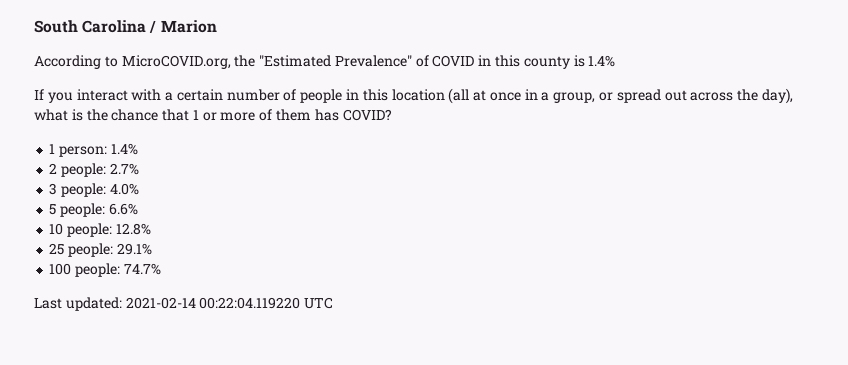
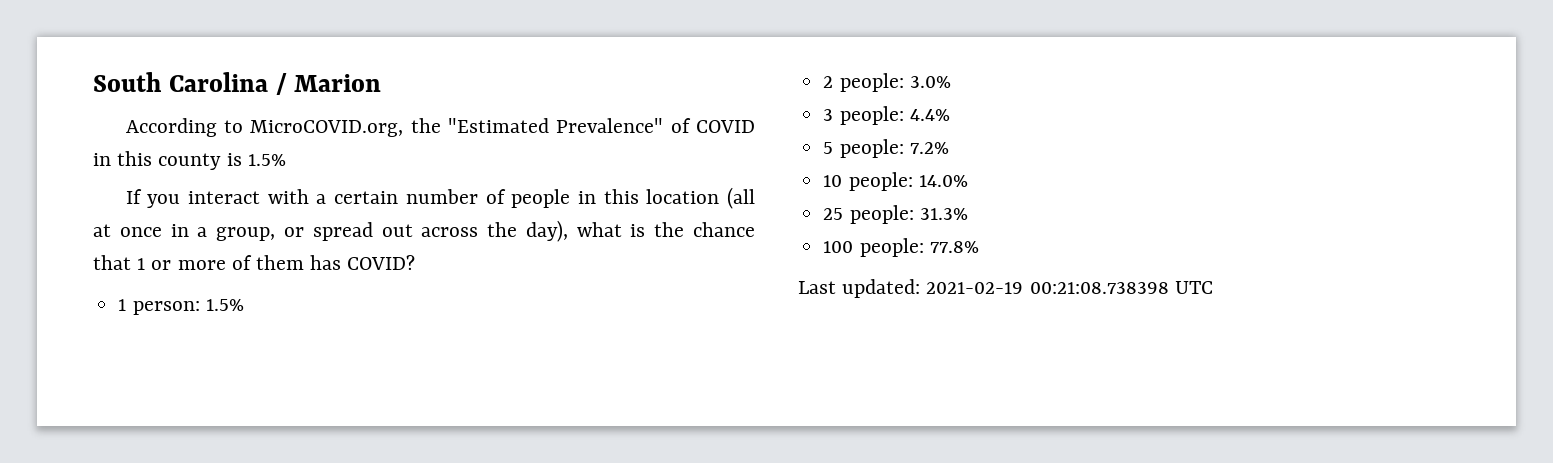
- According to MicroCOVID.org, the "Estimated Prevalence" of COVID in this county is 1.4%
+ According to MicroCOVID.org, the "Estimated Prevalence" of COVID in this county is 1.5%
- 1 person: 1.4%
+ 1 person: 1.5%
- 2 people: 2.7%
+ 2 people: 3.0%
- 3 people: 4.0%
+ 3 people: 4.4%
- 5 people: 6.6%
+ 5 people: 7.2%
- 10 people: 12.8%
+ 10 people: 14.0%
- 25 people: 29.1%
+ 25 people: 31.3%
- 100 people: 74.7%
+ 100 people: 77.8%
- Last updated: 2021-02-14 00:22:04.119220 UTC
+ Last updated: 2021-02-19 00:21:08.738398 UTC

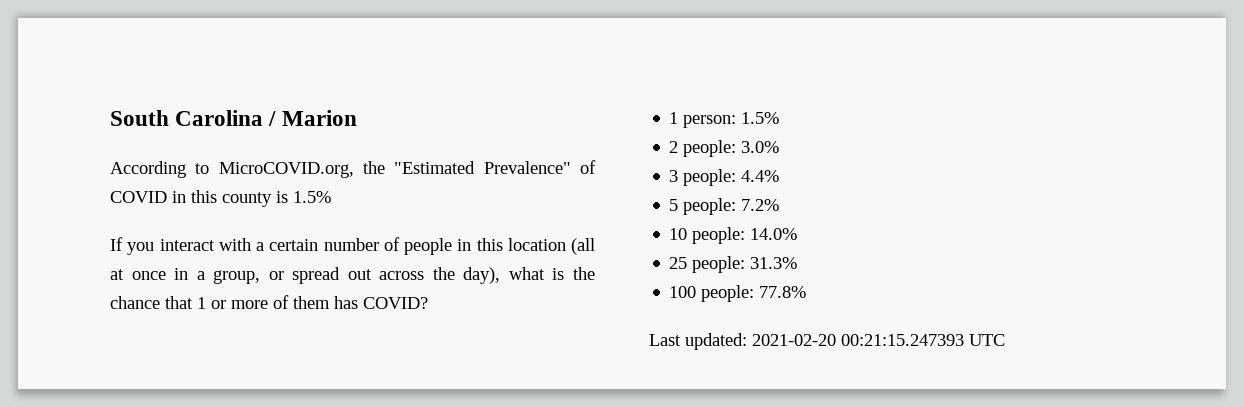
- Last updated: 2021-02-19 00:21:08.738398 UTC
+ Last updated: 2021-02-20 00:21:15.247393 UTC

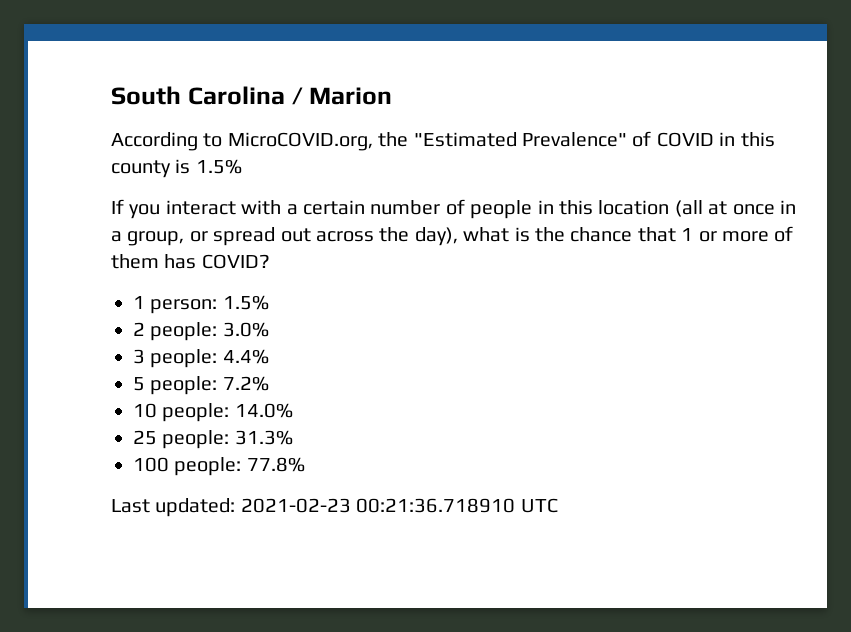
- Last updated: 2021-02-20 00:21:15.247393 UTC
+ Last updated: 2021-02-23 00:21:36.718910 UTC

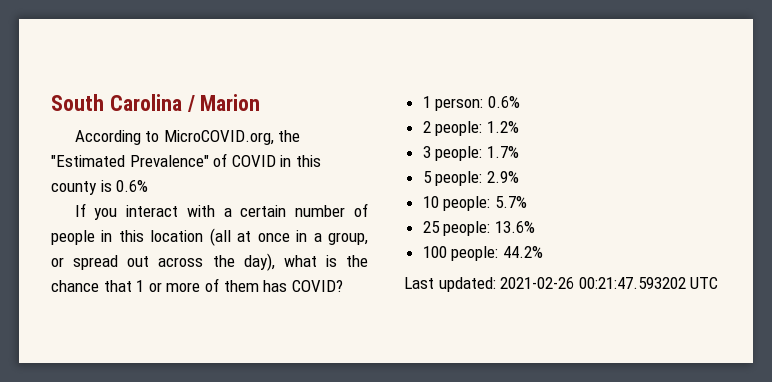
- According to MicroCOVID.org, the "Estimated Prevalence" of COVID in this county is 1.5%
+ According to MicroCOVID.org, the "Estimated Prevalence" of COVID in this county is 0.6%
- 1 person: 1.5%
+ 1 person: 0.6%
- 2 people: 3.0%
+ 2 people: 1.2%
- 3 people: 4.4%
+ 3 people: 1.7%
- 5 people: 7.2%
+ 5 people: 2.9%
- 10 people: 14.0%
+ 10 people: 5.7%
- 25 people: 31.3%
+ 25 people: 13.6%
- 100 people: 77.8%
+ 100 people: 44.2%
- Last updated: 2021-02-23 00:21:36.718910 UTC
+ Last updated: 2021-02-26 00:21:47.593202 UTC

